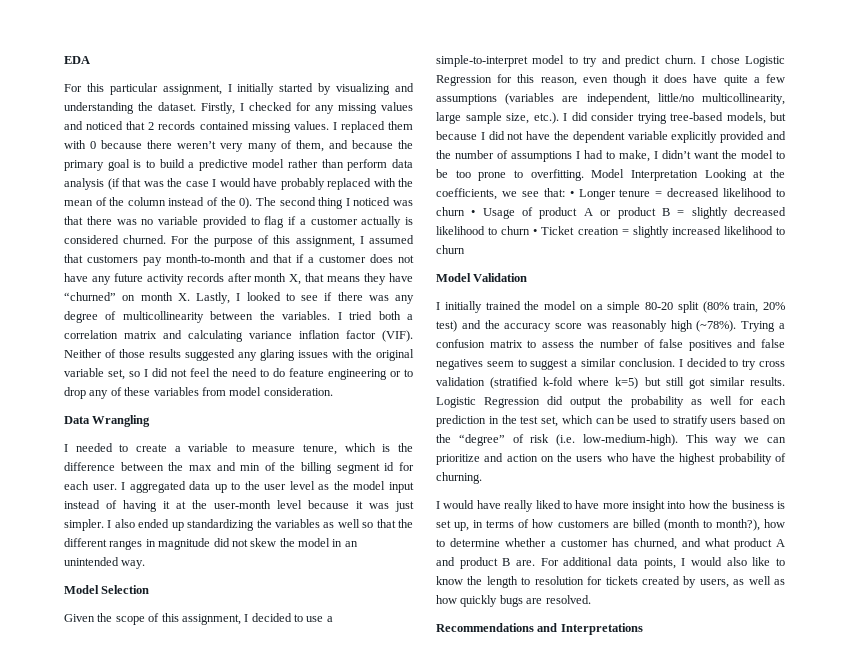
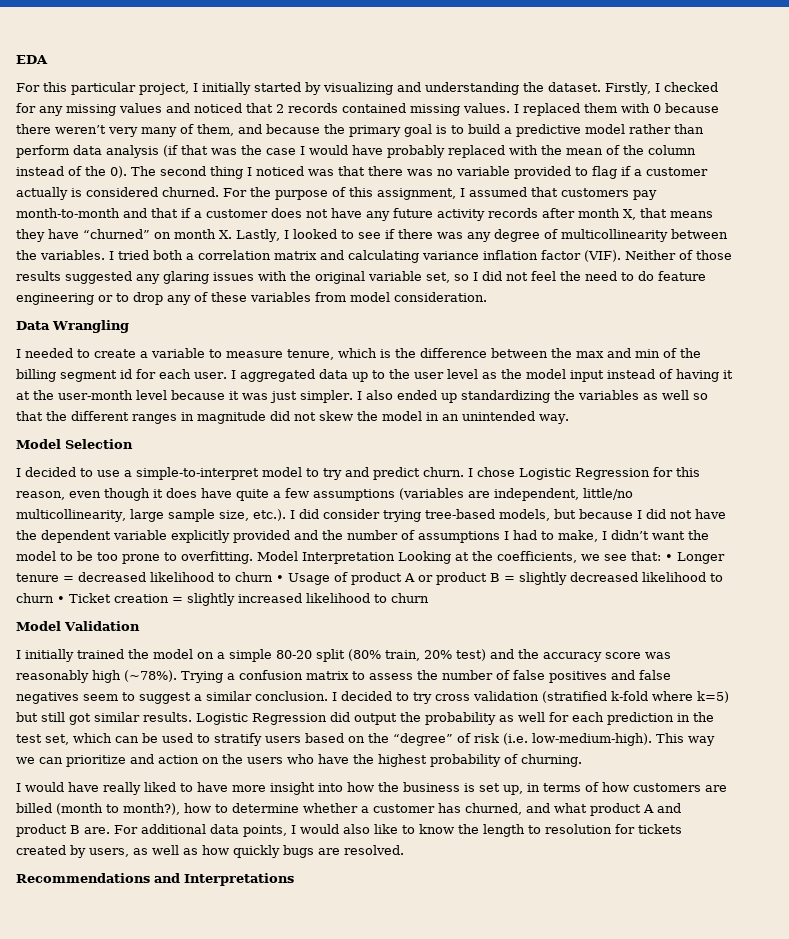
- For this particular assignment, I initially started by visualizing and understanding the dataset.
+ For this particular project, I initially started by visualizing and understanding the dataset.
- Given the scope of this assignment, I decided to use a simple-to-interpret model to try and predict churn.
+ I decided to use a simple-to-interpret model to try and predict churn.

